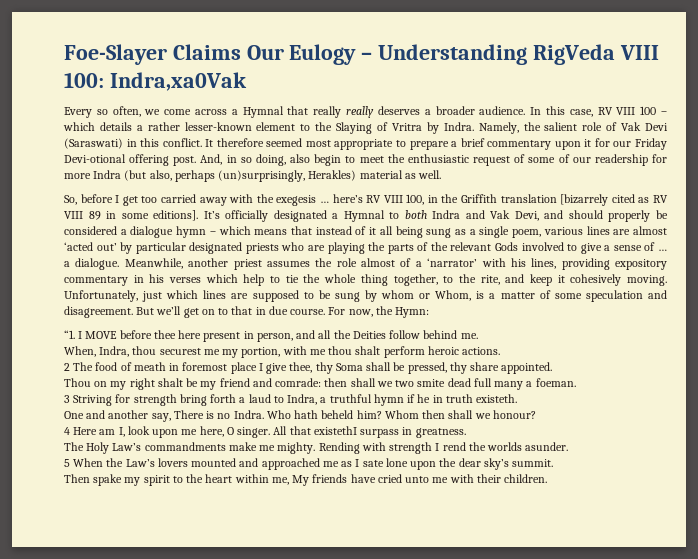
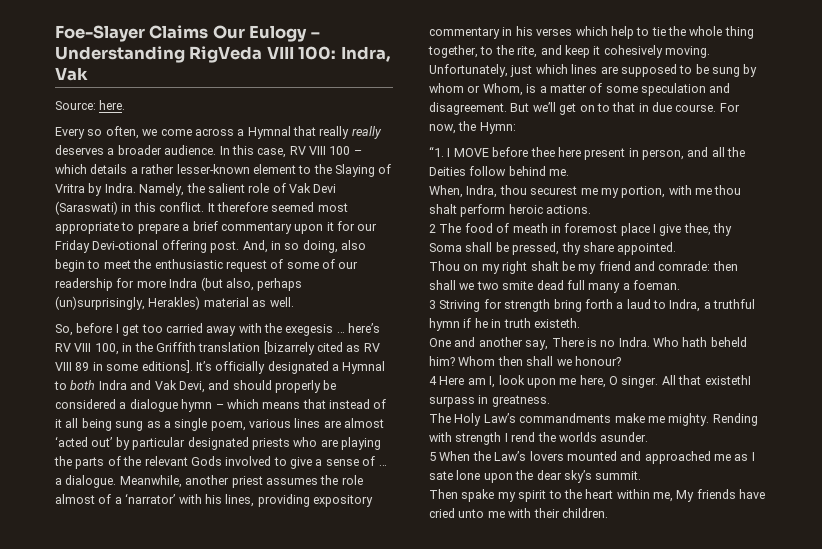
- Foe-Slayer Claims Our Eulogy – Understanding RigVeda VIII 100: Indra,xa0Vak
+ Foe-Slayer Claims Our Eulogy – Understanding RigVeda VIII 100: Indra, Vak
+ Source: here.

